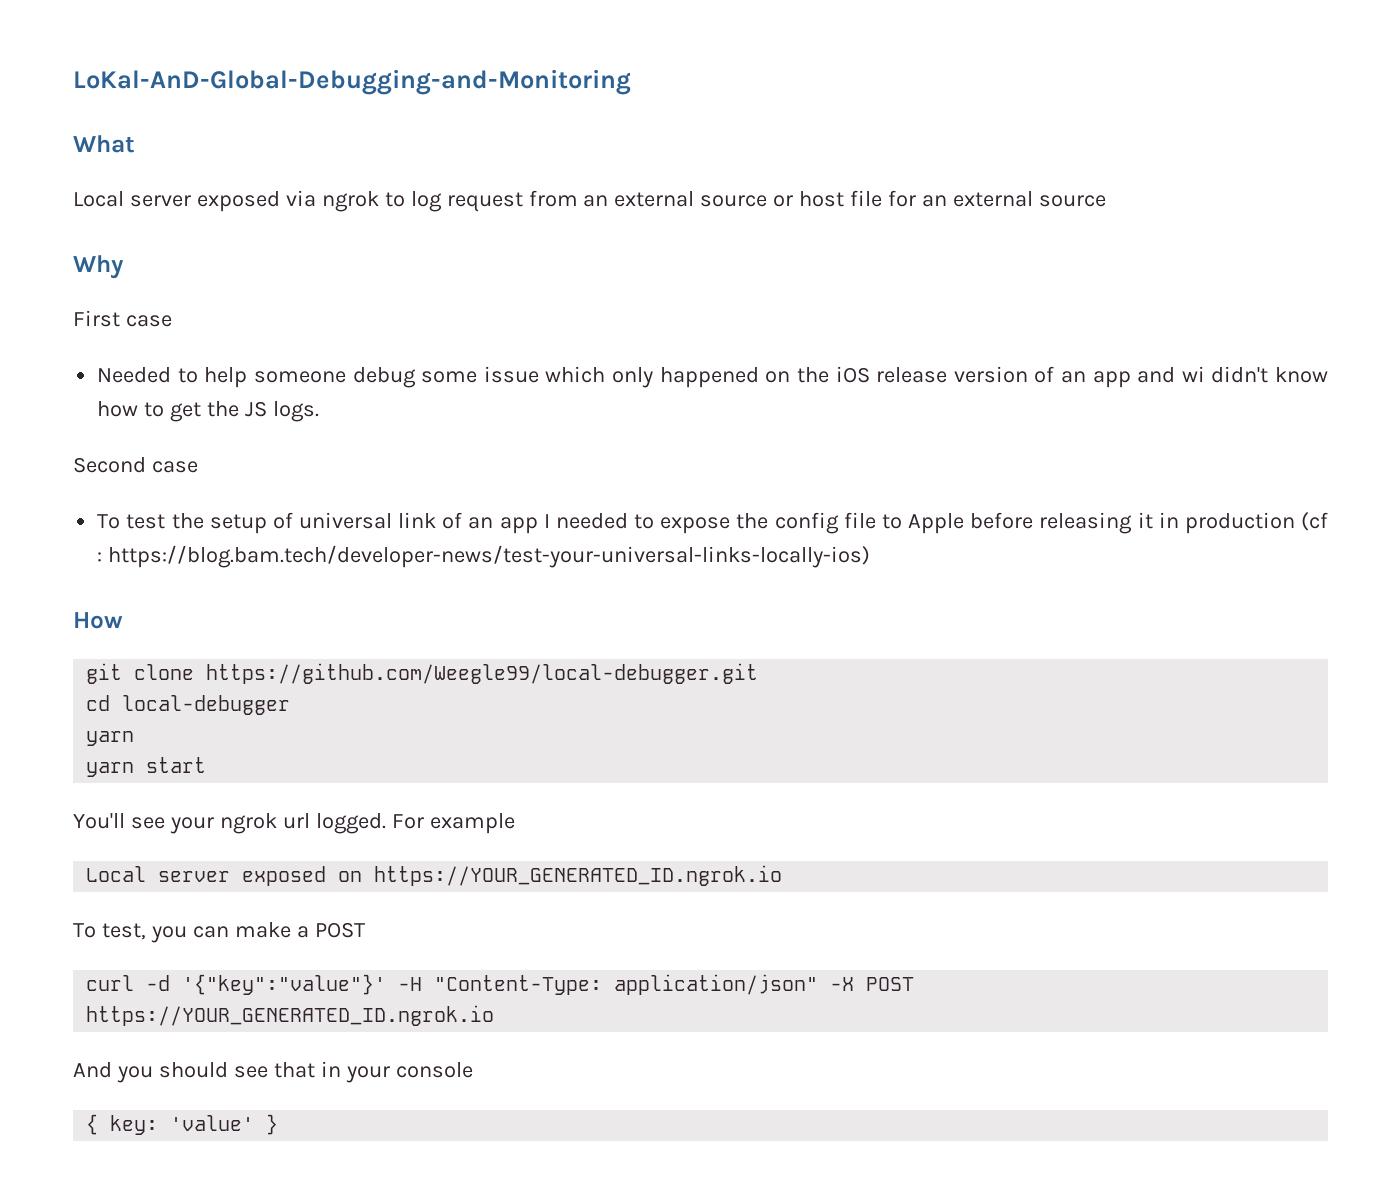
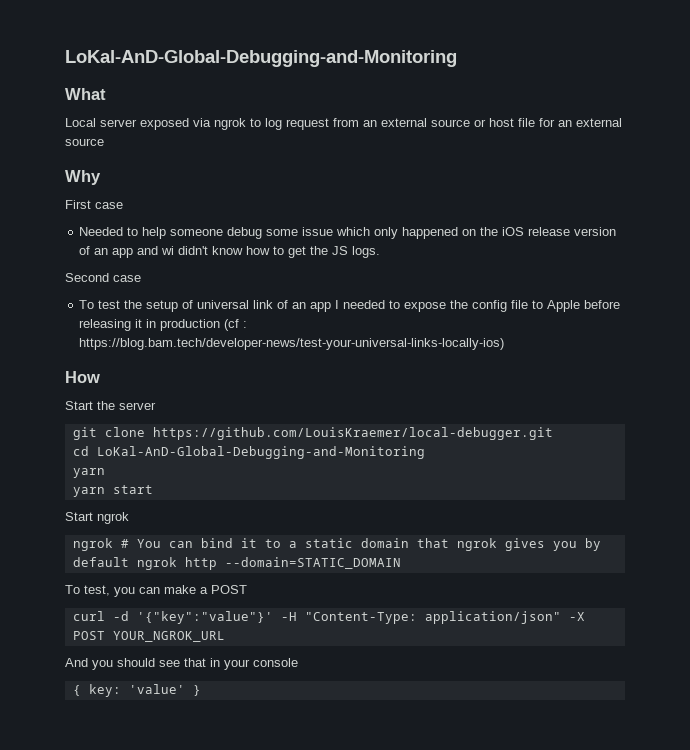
+ Start the server
- git clone https://github.com/Weegle99/local-debugger.git
+ git clone https://github.com/LouisKraemer/local-debugger.git
- cd local-debugger
+ cd LoKal-AnD-Global-Debugging-and-Monitoring
- You'll see your ngrok url logged. For example
- Local server exposed on https://YOUR_GENERATED_ID.ngrok.io
+ Start ngrok
+ ngrok # You can bind it to a static domain that ngrok gives you by default ngrok http --domain=STATIC_DOMAIN
- curl -d '{"key":"value"}' -H "Content-Type: application/json" -X POST https://YOUR_GENERATED_ID.ngrok.io
+ curl -d '{"key":"value"}' -H "Content-Type: application/json" -X POST YOUR_NGROK_URL

